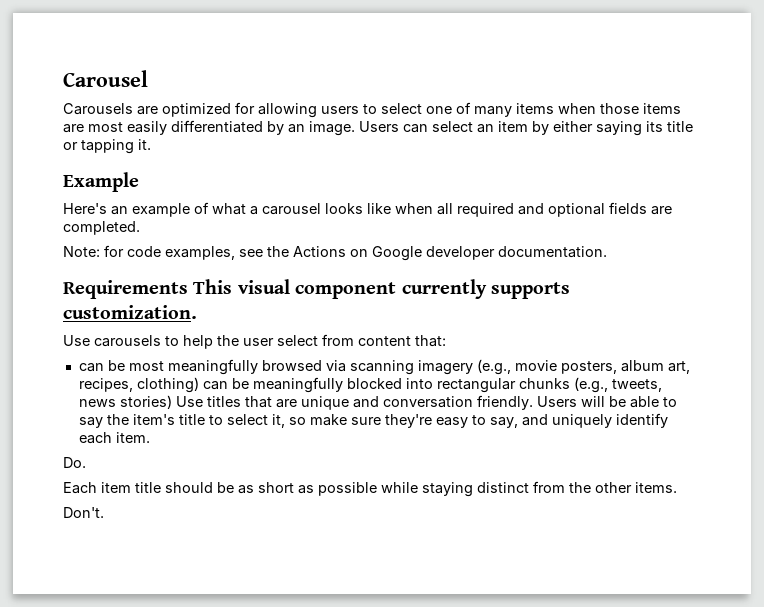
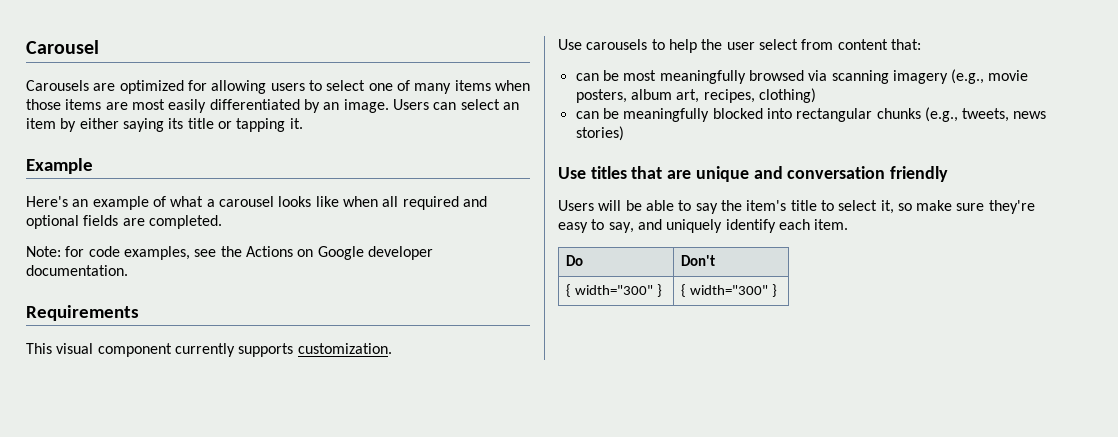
- Requirements This visual component currently supports customization.
+ Requirements
+ This visual component currently supports customization.
- can be most meaningfully browsed via scanning imagery (e.g., movie posters, album art, recipes, clothing) can be meaningfully blocked into rectangular chunks (e.g., tweets, news stories) Use titles that are unique and conversation friendly. Users will be able to say the item's title to select it, so make sure they're easy to say, and uniquely identify each item.
+ can be most meaningfully browsed via scanning imagery (e.g., movie posters, album art, recipes, clothing)
+ can be meaningfully blocked into rectangular chunks (e.g., tweets, news stories)
+ Use titles that are unique and conversation friendly
+ Users will be able to say the item's title to select it, so make sure they're easy to say, and uniquely identify each item.
- Do.
- Each item title should be as short as possible while staying distinct from the other items.
- Don't.
+ Do | Don't
+ { width="300" } | { width="300" }

